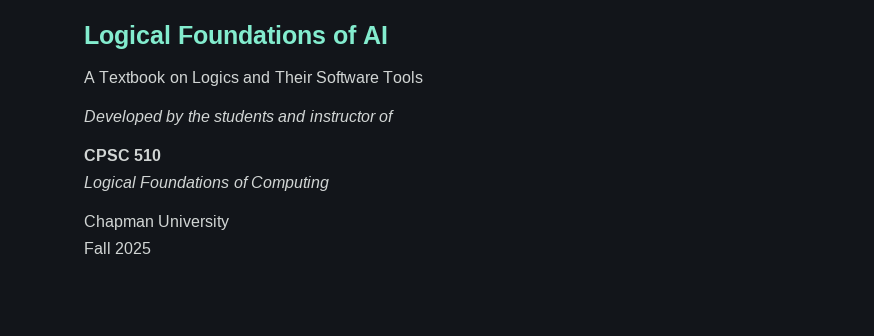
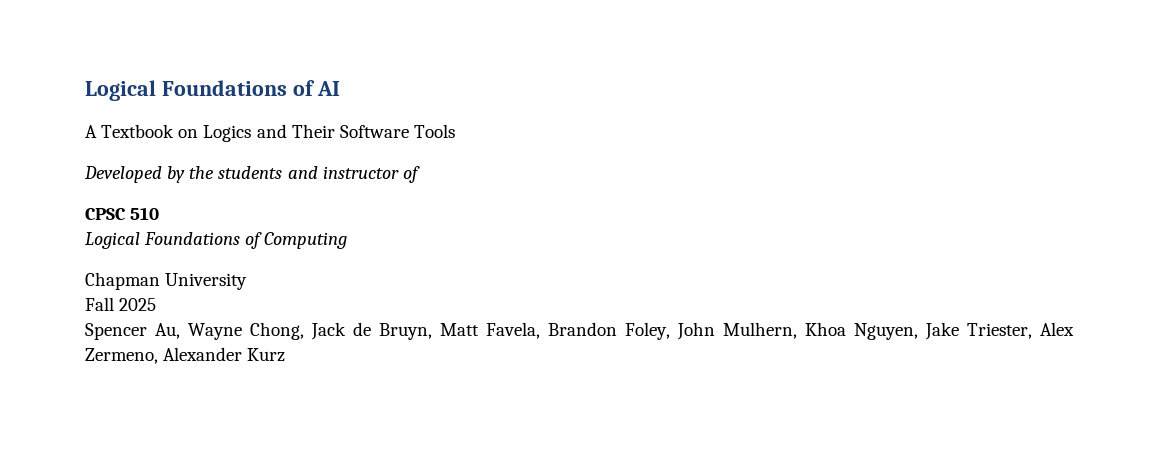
+ Spencer Au, Wayne Chong, Jack de Bruyn, Matt Favela, Brandon Foley, John Mulhern, Khoa Nguyen, Jake Triester, Alex Zermeno, Alexander Kurz

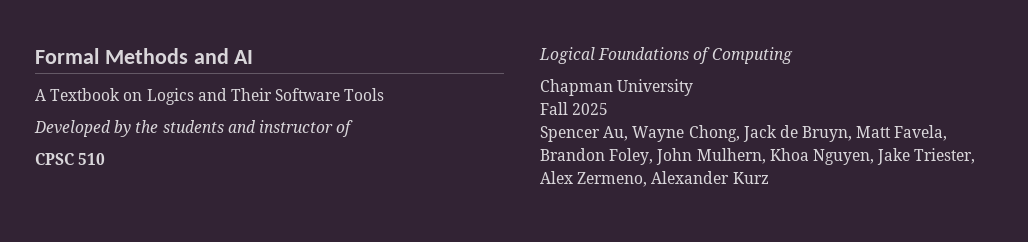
- Logical Foundations of AI
+ Formal Methods and AI

